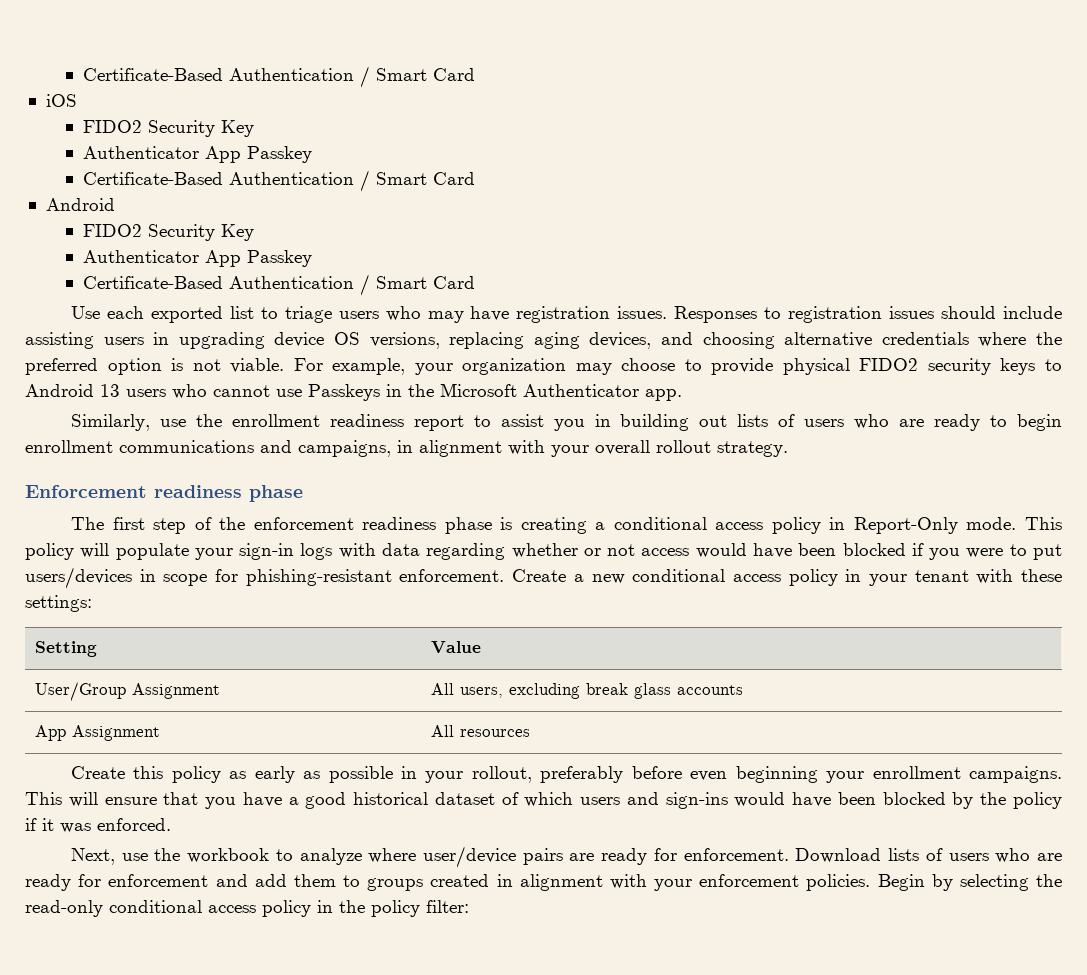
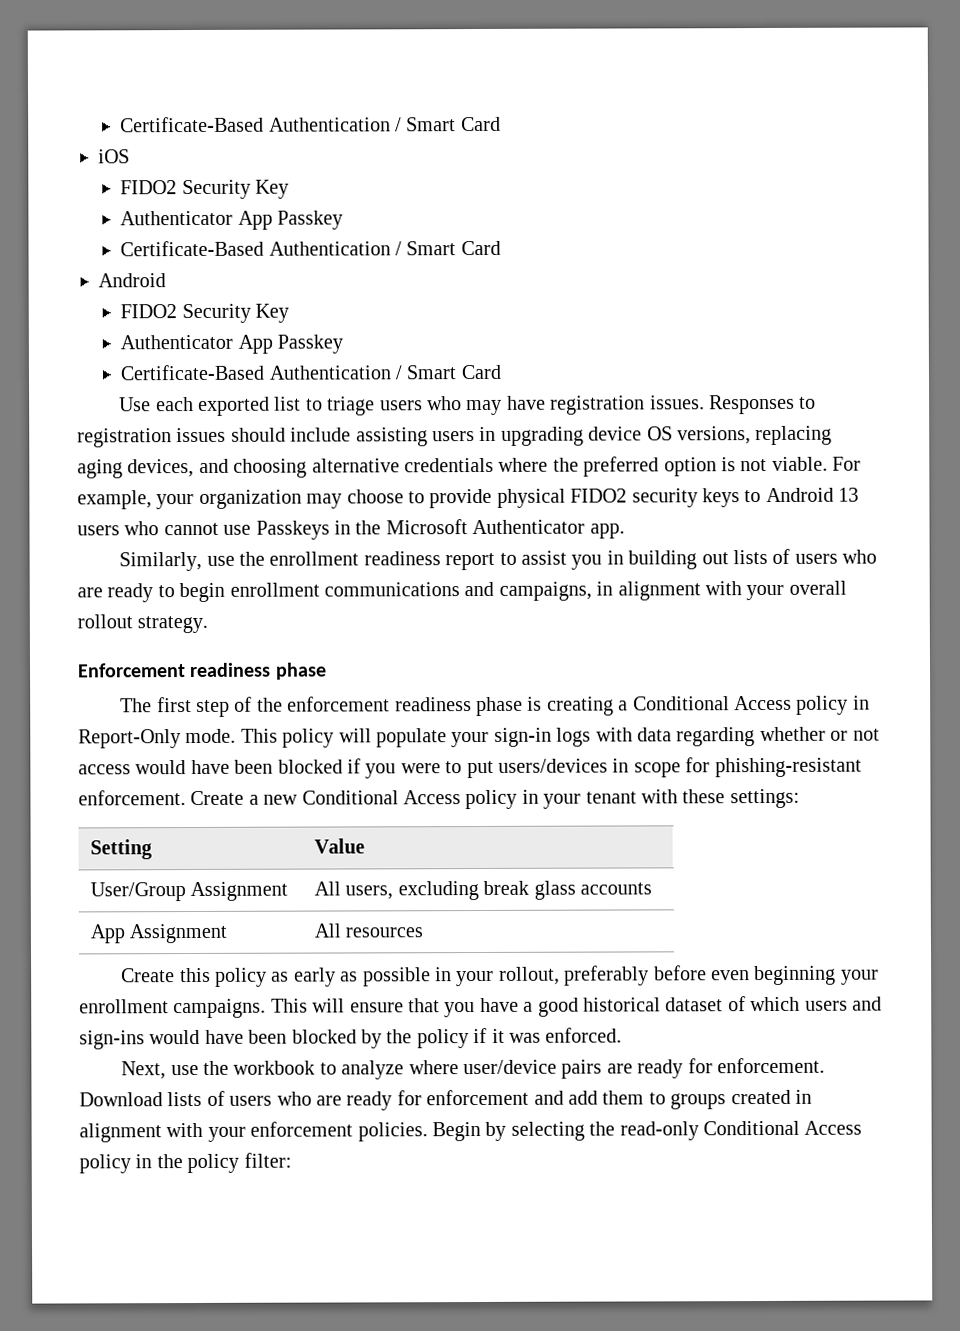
- The first step of the enforcement readiness phase is creating a conditional access policy in Report-Only mode.
+ The first step of the enforcement readiness phase is creating a Conditional Access policy in Report-Only mode.
- Create a new conditional access policy in your tenant with these settings:
+ Create a new Conditional Access policy in your tenant with these settings:
- Begin by selecting the read-only conditional access policy in the policy filter:
+ Begin by selecting the read-only Conditional Access policy in the policy filter:

